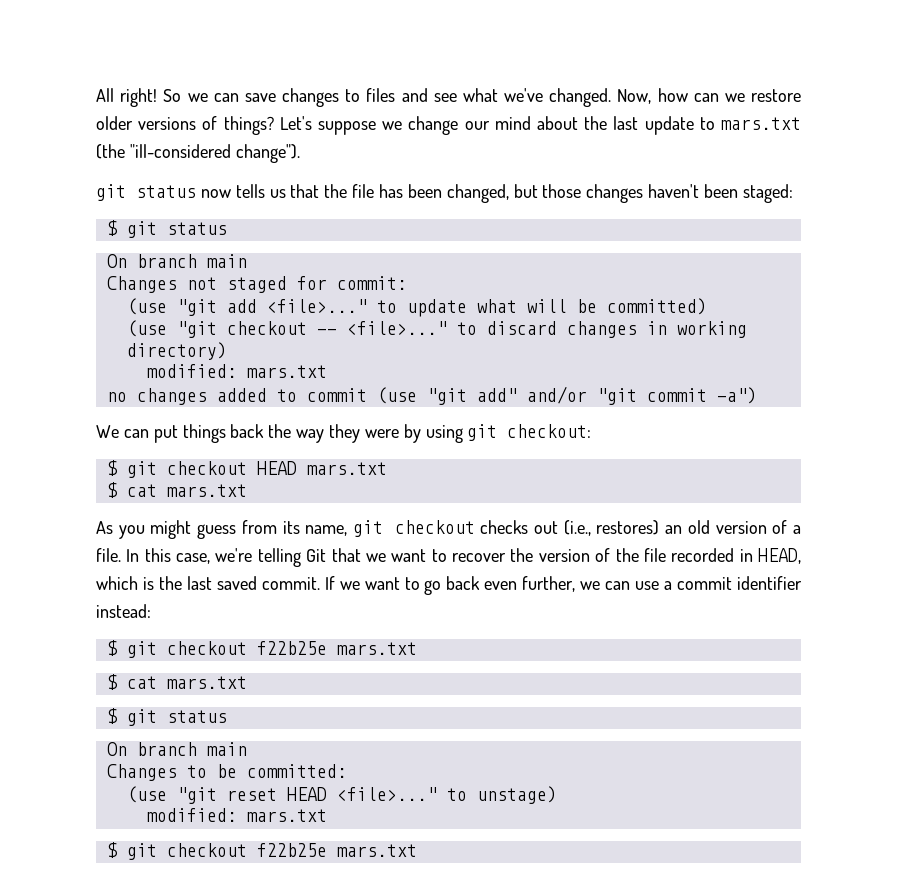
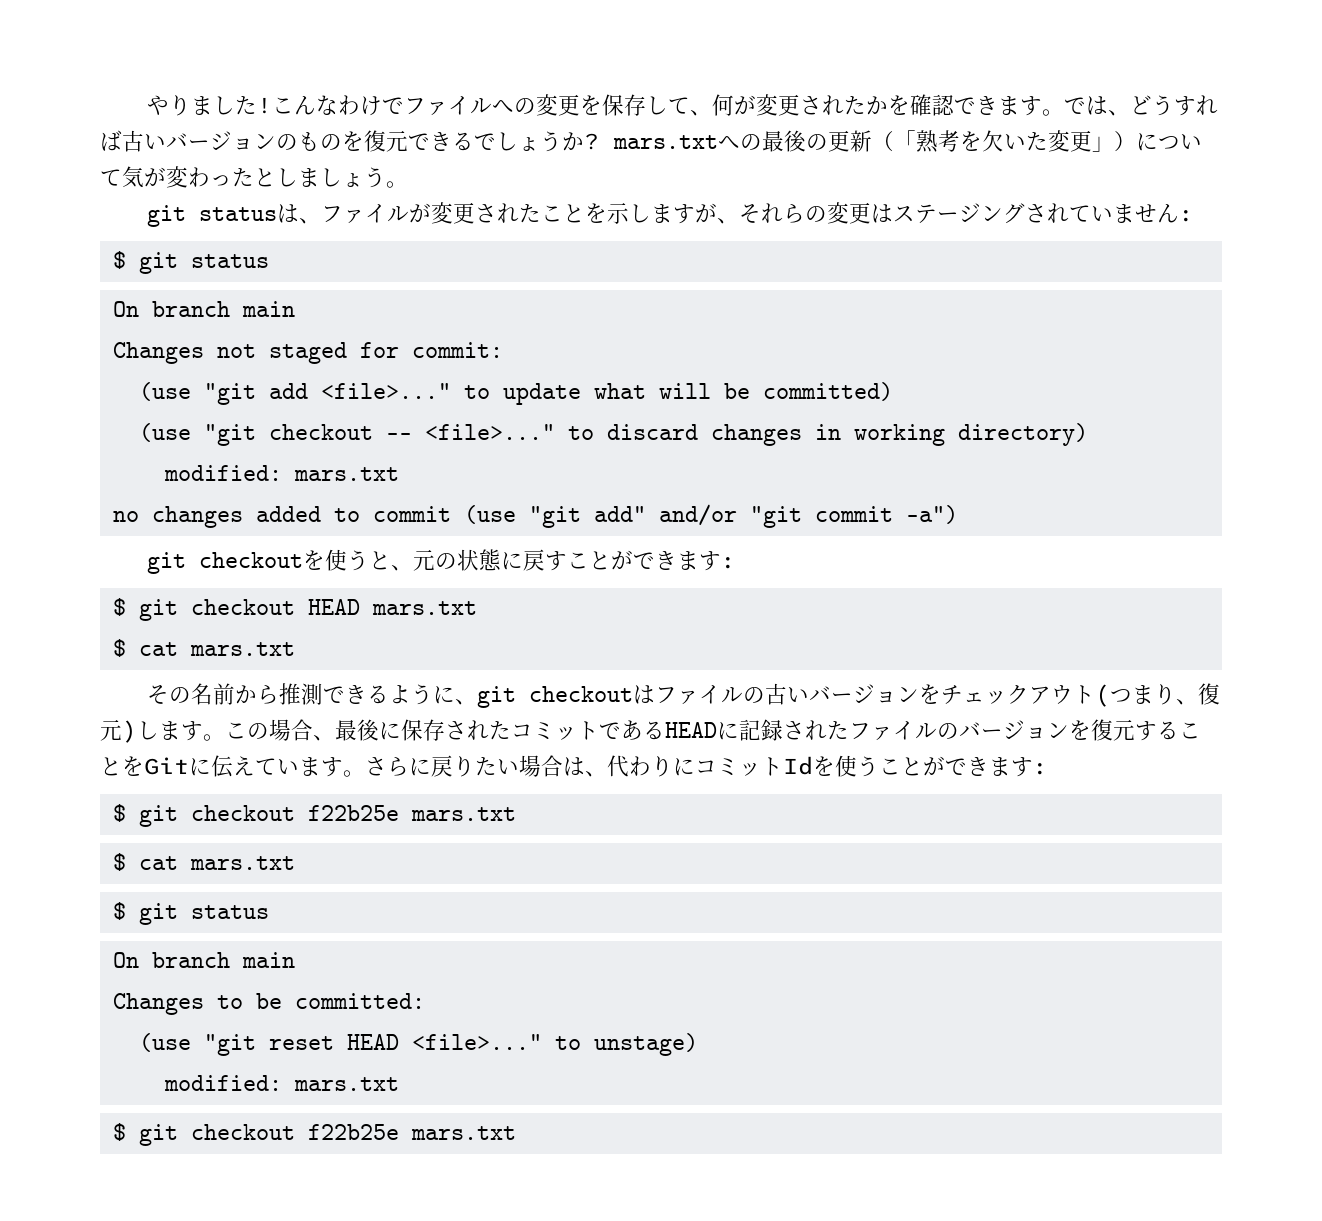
- All right! So we can save changes to files and see what we've changed. Now, how can we restore older versions of things? Let's suppose we change our mind about the last update to mars.txt (the "ill-considered change").
- git status now tells us that the file has been changed, but those changes haven't been staged:
+ やりました!こんなわけでファイルへの変更を保存して、何が変更されたかを確認できます。では、どうすれば古いバージョンのものを復元できるでしょうか? mars.txtへの最後の更新（「熟考を欠いた変更」）について気が変わったとしましょう。
+ git statusは、ファイルが変更されたことを示しますが、それらの変更はステージングされていません:
- We can put things back the way they were by using git checkout:
+ git checkoutを使うと、元の状態に戻すことができます:
- As you might guess from its name, git checkout checks out (i.e., restores) an old version of a file. In this case, we're telling Git that we want to recover the version of the file recorded in HEAD, which is the last saved commit. If we want to go back even further, we can use a commit identifier instead:
+ その名前から推測できるように、git checkoutはファイルの古いバージョンをチェックアウト(つまり、復元)します。この場合、最後に保存されたコミットであるHEADに記録されたファイルのバージョンを復元することをGitに伝えています。さらに戻りたい場合は、代わりにコミットIdを使うことができます:

